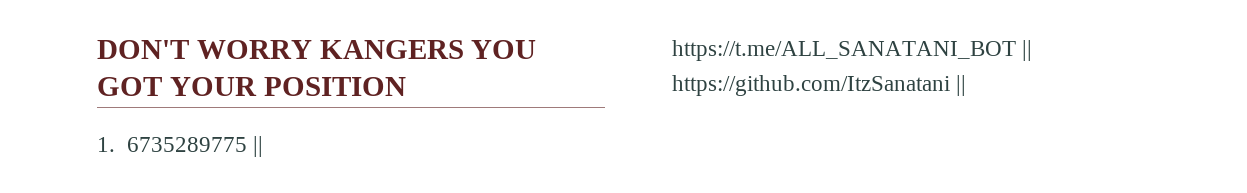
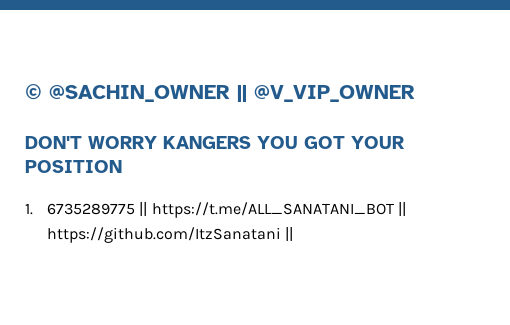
+ © @SACHIN_OWNER || @V_VIP_OWNER

